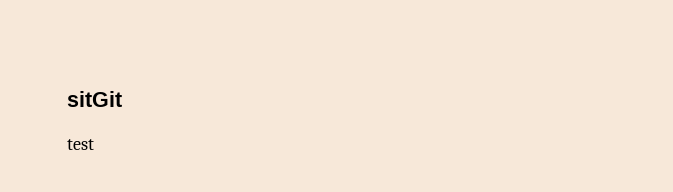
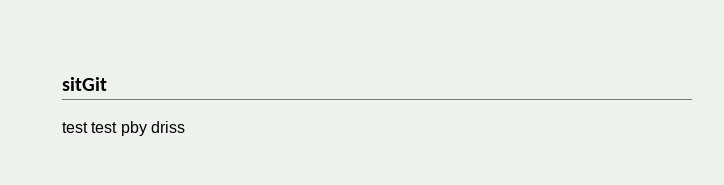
- test
+ test test pby driss

